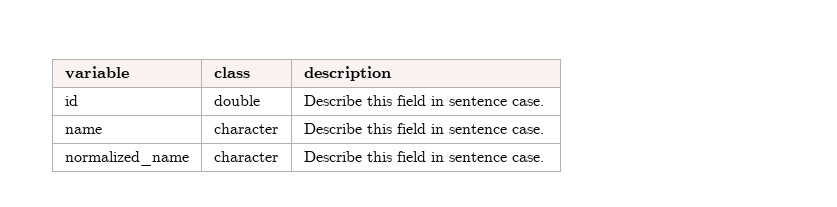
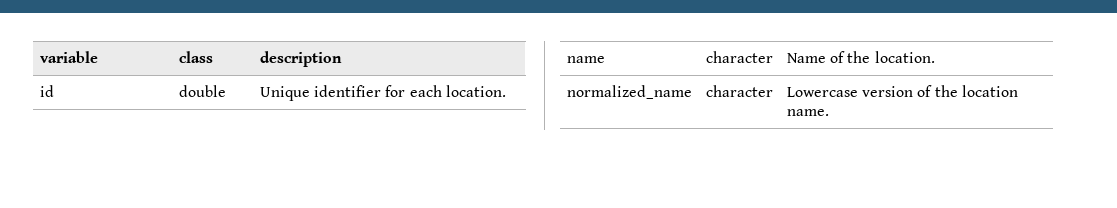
- id | double | Describe this field in sentence case.
- name | character | Describe this field in sentence case.
- normalized_name | character | Describe this field in sentence case.
+ id | double | Unique identifier for each location.
+ name | character | Name of the location.
+ normalized_name | character | Lowercase version of the location name.

